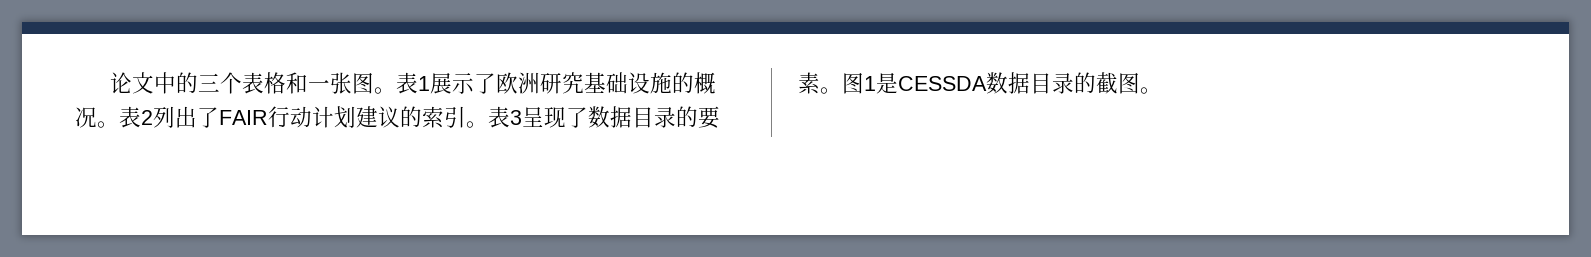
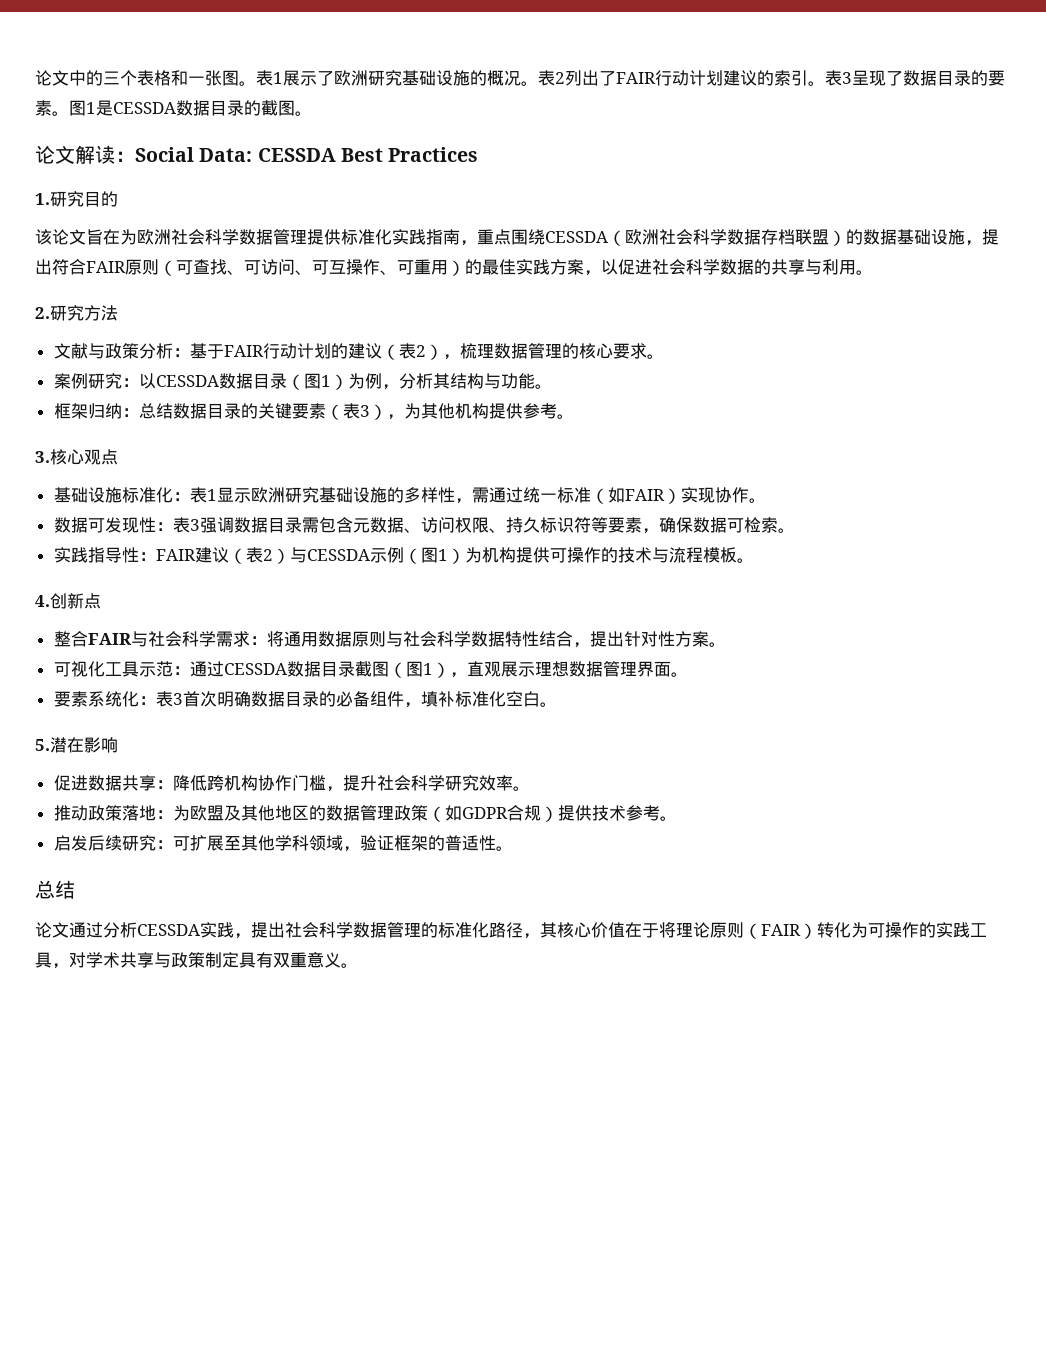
+ 论文解读：Social Data: CESSDA Best Practices
+ 1.研究目的
+ 该论文旨在为欧洲社会科学数据管理提供标准化实践指南，重点围绕CESSDA（欧洲社会科学数据存档联盟）的数据基础设施，提出符合FAIR原则（可查找、可访问、可互操作、可重用）的最佳实践方案，以促进社会科学数据的共享与利用。
+ 2.研究方法
+ 文献与政策分析：基于FAIR行动计划的建议（表2），梳理数据管理的核心要求。
+ 案例研究：以CESSDA数据目录（图1）为例，分析其结构与功能。
+ 框架归纳：总结数据目录的关键要素（表3），为其他机构提供参考。
+ 3.核心观点
+ 基础设施标准化：表1显示欧洲研究基础设施的多样性，需通过统一标准（如FAIR）实现协作。
+ 数据可发现性：表3强调数据目录需包含元数据、访问权限、持久标识符等要素，确保数据可检索。
+ 实践指导性：FAIR建议（表2）与CESSDA示例（图1）为机构提供可操作的技术与流程模板。
+ 4.创新点
+ 整合FAIR与社会科学需求：将通用数据原则与社会科学数据特性结合，提出针对性方案。
+ 可视化工具示范：通过CESSDA数据目录截图（图1），直观展示理想数据管理界面。
+ 要素系统化：表3首次明确数据目录的必备组件，填补标准化空白。
+ 5.潜在影响
+ 促进数据共享：降低跨机构协作门槛，提升社会科学研究效率。
+ 推动政策落地：为欧盟及其他地区的数据管理政策（如GDPR合规）提供技术参考。
+ 启发后续研究：可扩展至其他学科领域，验证框架的普适性。
+ 总结
+ 论文通过分析CESSDA实践，提出社会科学数据管理的标准化路径，其核心价值在于将理论原则（FAIR）转化为可操作的实践工具，对学术共享与政策制定具有双重意义。

